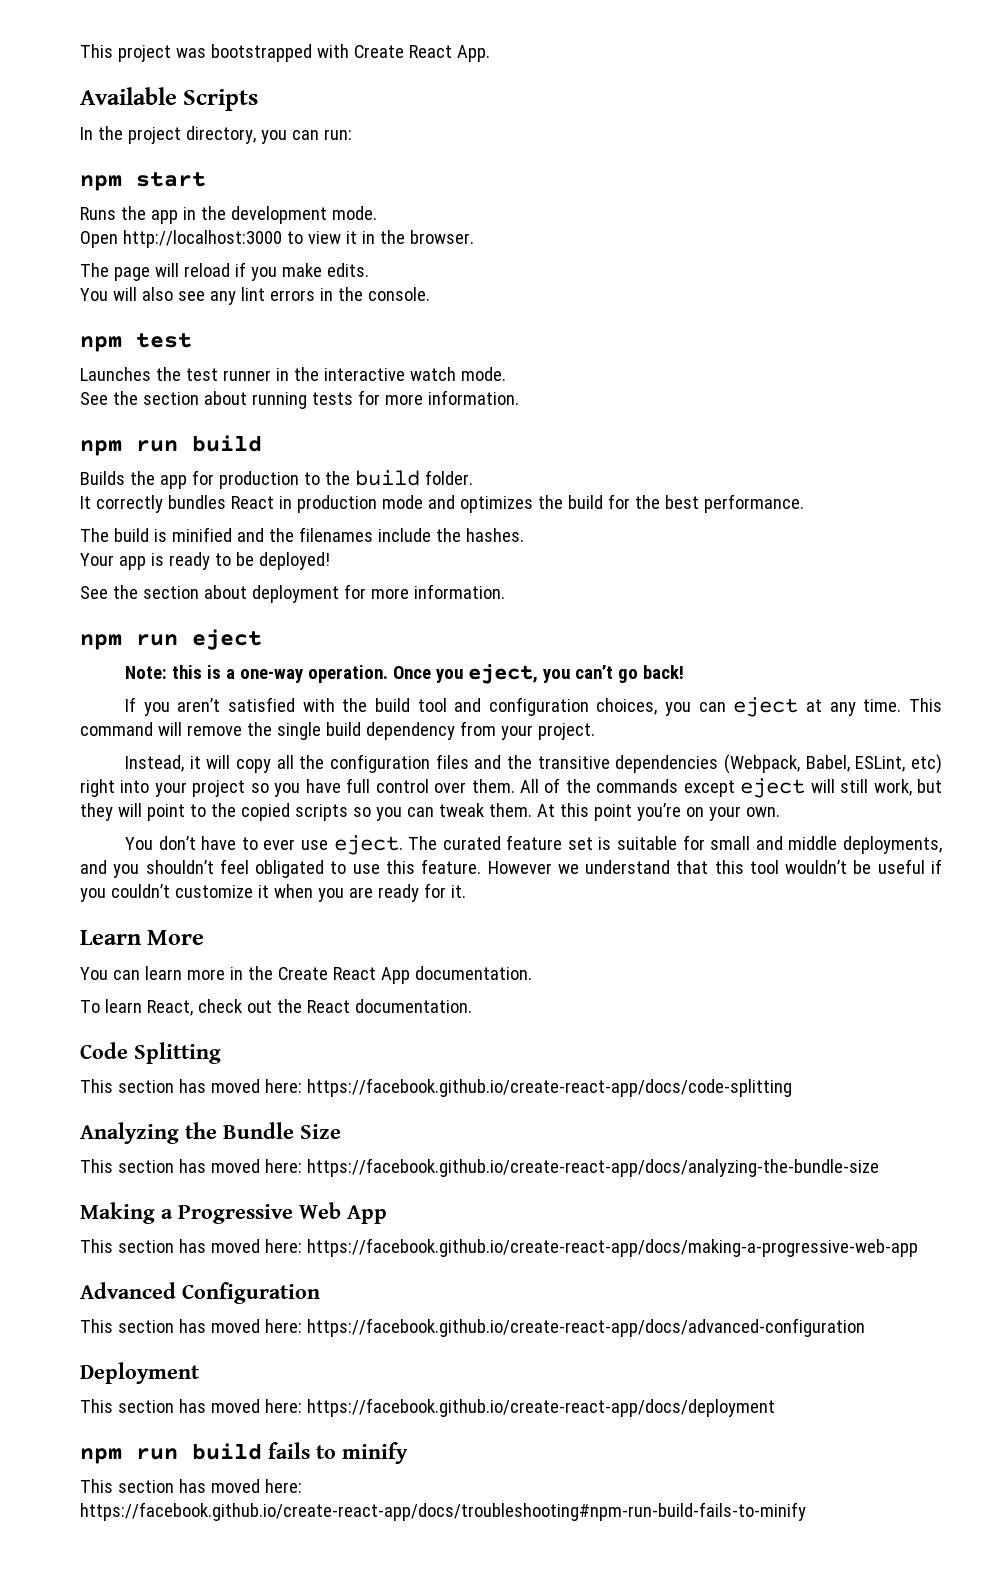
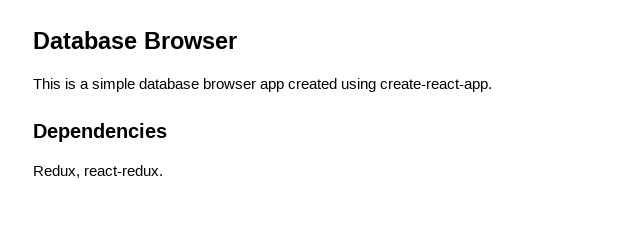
- This project was bootstrapped with Create React App.
- Available Scripts
- In the project directory, you can run:
- npm start
- Runs the app in the development mode.
- Open http://localhost:3000 to view it in the browser.
- The page will reload if you make edits.
- You will also see any lint errors in the console.
- npm test
- Launches the test runner in the interactive watch mode.
- See the section about running tests for more information.
- npm run build
- Builds the app for production to the build folder.
- It correctly bundles React in production mode and optimizes the build for the best performance.
- The build is minified and the filenames include the hashes.
- Your app is ready to be deployed!
- See the section about deployment for more information.
- npm run eject
- Note: this is a one-way operation. Once you eject, you can’t go back!
- If you aren’t satisfied with the build tool and configuration choices, you can eject at any time. This command will remove the single build dependency from your project.
- Instead, it will copy all the configuration files and the transitive dependencies (Webpack, Babel, ESLint, etc) right into your project so you have full control over them. All of the commands except eject will still work, but they will point to the copied scripts so you can tweak them. At this point you’re on your own.
- You don’t have to ever use eject. The curated feature set is suitable for small and middle deployments, and you shouldn’t feel obligated to use this feature. However we understand that this tool wouldn’t be useful if you couldn’t customize it when you are ready for it.
- Learn More
- You can learn more in the Create React App documentation.
- To learn React, check out the React documentation.
- Code Splitting
- This section has moved here: https://facebook.github.io/create-react-app/docs/code-splitting
- Analyzing the Bundle Size
- This section has moved here: https://facebook.github.io/create-react-app/docs/analyzing-the-bundle-size
- Making a Progressive Web App
- This section has moved here: https://facebook.github.io/create-react-app/docs/making-a-progressive-web-app
- Advanced Configuration
- This section has moved here: https://facebook.github.io/create-react-app/docs/advanced-configuration
- Deployment
- This section has moved here: https://facebook.github.io/create-react-app/docs/deployment
- npm run build fails to minify
- This section has moved here: https://facebook.github.io/create-react-app/docs/troubleshooting#npm-run-build-fails-to-minify
+ Database Browser
+ This is a simple database browser app created using create-react-app.
+ Dependencies
+ Redux, react-redux.

